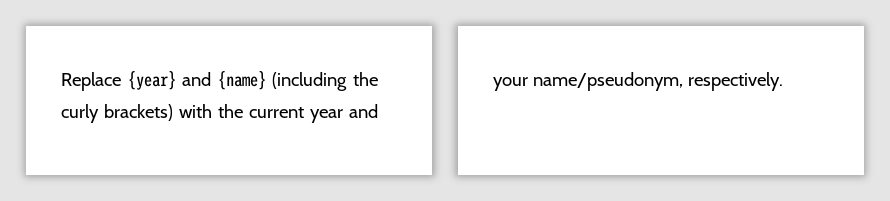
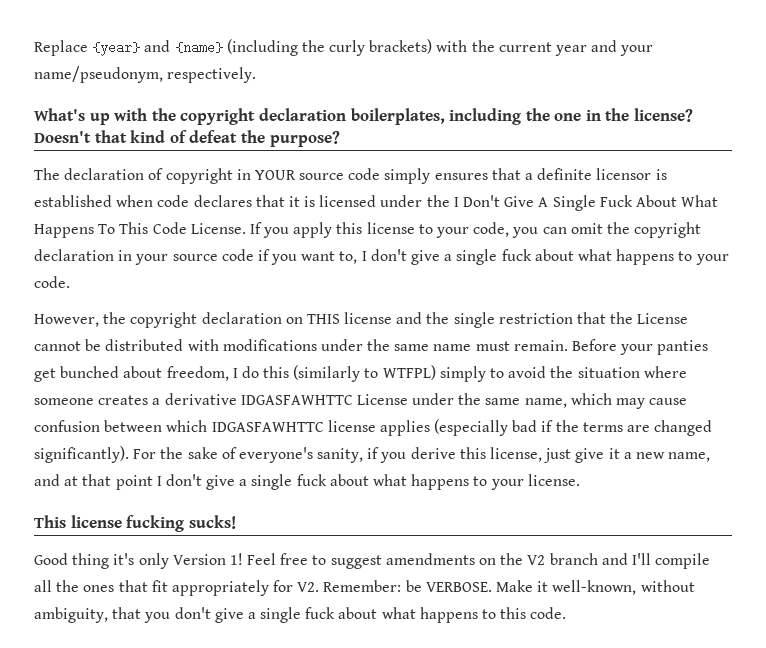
+ What's up with the copyright declaration boilerplates, including the one in the license? Doesn't that kind of defeat the purpose?
+ The declaration of copyright in YOUR source code simply ensures that a definite licensor is established when code declares that it is licensed under the I Don't Give A Single Fuck About What Happens To This Code License. If you apply this license to your code, you can omit the copyright declaration in your source code if you want to, I don't give a single fuck about what happens to your code.
+ However, the copyright declaration on THIS license and the single restriction that the License cannot be distributed with modifications under the same name must remain. Before your panties get bunched about freedom, I do this (similarly to WTFPL) simply to avoid the situation where someone creates a derivative IDGASFAWHTTC License under the same name, which may cause confusion between which IDGASFAWHTTC license applies (especially bad if the terms are changed significantly). For the sake of everyone's sanity, if you derive this license, just give it a new name, and at that point I don't give a single fuck about what happens to your license.
+ This license fucking sucks!
+ Good thing it's only Version 1! Feel free to suggest amendments on the V2 branch and I'll compile all the ones that fit appropriately for V2. Remember: be VERBOSE. Make it well-known, without ambiguity, that you don't give a single fuck about what happens to this code.

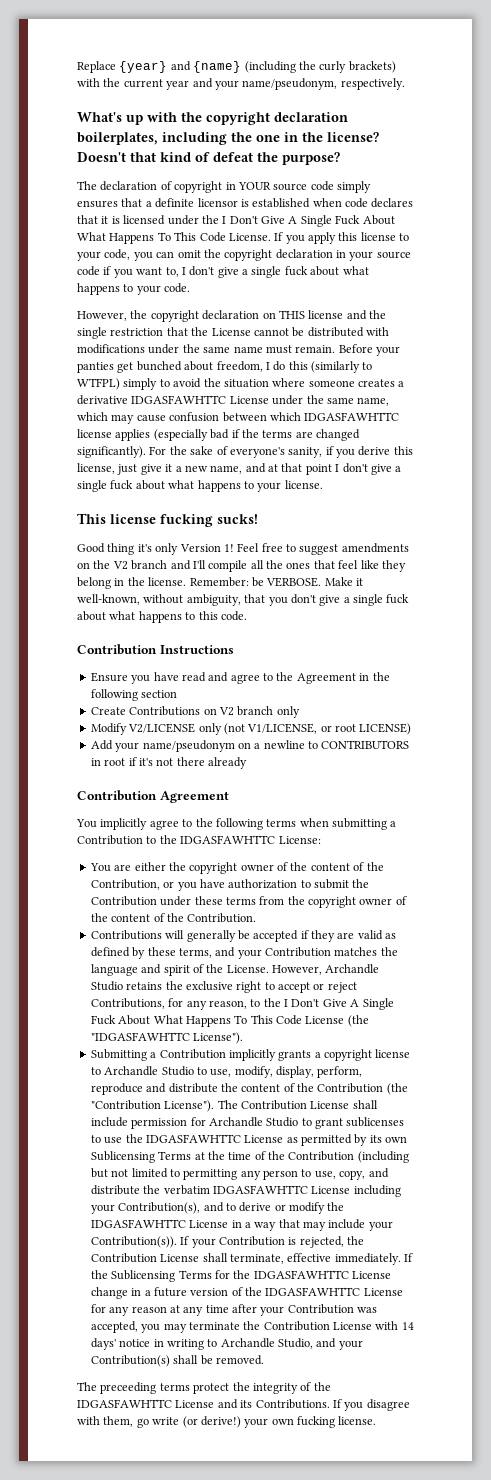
- Feel free to suggest amendments on the V2 branch and I'll compile all the ones that fit appropriately for V2. Remember: be VERBOSE.
+ Feel free to suggest amendments on the V2 branch and I'll compile all the ones that feel like they belong in the license. Remember: be VERBOSE.
+ Contribution Instructions
+ Ensure you have read and agree to the Agreement in the following section
+ Create Contributions on V2 branch only
+ Modify V2/LICENSE only (not V1/LICENSE, or root LICENSE)
+ Add your name/pseudonym on a newline to CONTRIBUTORS in root if it's not there already
+ Contribution Agreement
+ You implicitly agree to the following terms when submitting a Contribution to the IDGASFAWHTTC License:
+ You are either the copyright owner of the content of the Contribution, or you have authorization to submit the Contribution under these terms from the copyright owner of the content of the Contribution.
+ Contributions will generally be accepted if they are valid as defined by these terms, and your Contribution matches the language and spirit of the License. However, Archandle Studio retains the exclusive right to accept or reject Contributions, for any reason, to the I Don't Give A Single Fuck About What Happens To This Code License (the "IDGASFAWHTTC License").
+ Submitting a Contribution implicitly grants a copyright license to Archandle Studio to use, modify, display, perform, reproduce and distribute the content of the Contribution (the "Contribution License"). The Contribution License shall include permission for Archandle Studio to grant sublicenses to use the IDGASFAWHTTC License as permitted by its own Sublicensing Terms at the time of the Contribution (including but not limited to permitting any person to use, copy, and distribute the verbatim IDGASFAWHTTC License including your Contribution(s), and to derive or modify the IDGASFAWHTTC License in a way that may include your Contribution(s)). If your Contribution is rejected, the Contribution License shall terminate, effective immediately. If the Sublicensing Terms for the IDGASFAWHTTC License change in a future version of the IDGASFAWHTTC License for any reason at any time after your Contribution was accepted, you may terminate the Contribution License with 14 days' notice in writing to Archandle Studio, and your Contribution(s) shall be removed.
+ The preceeding terms protect the integrity of the IDGASFAWHTTC License and its Contributions. If you disagree with them, go write (or derive!) your own fucking license.

